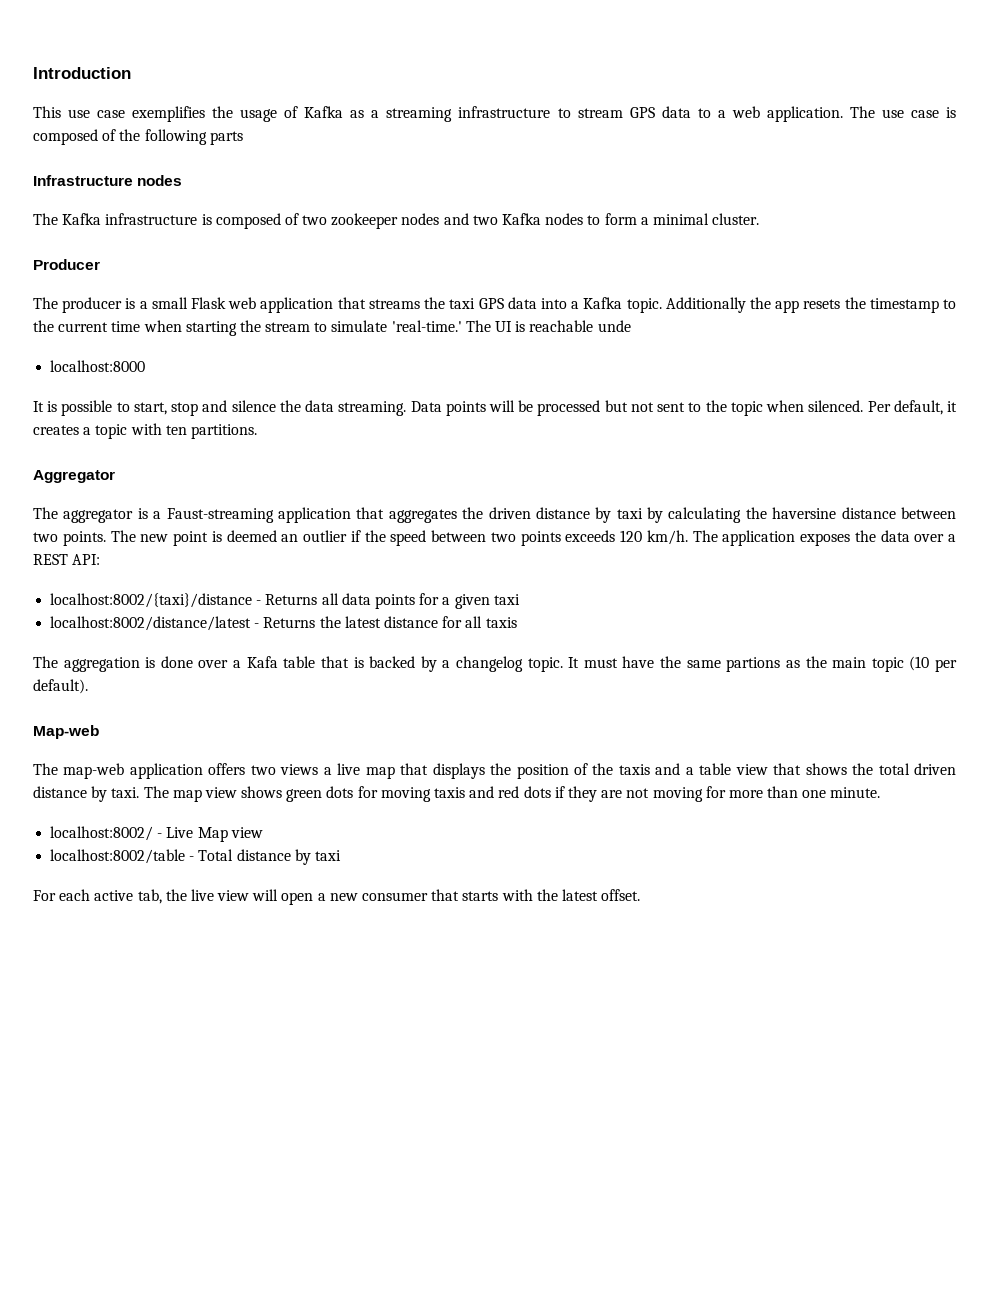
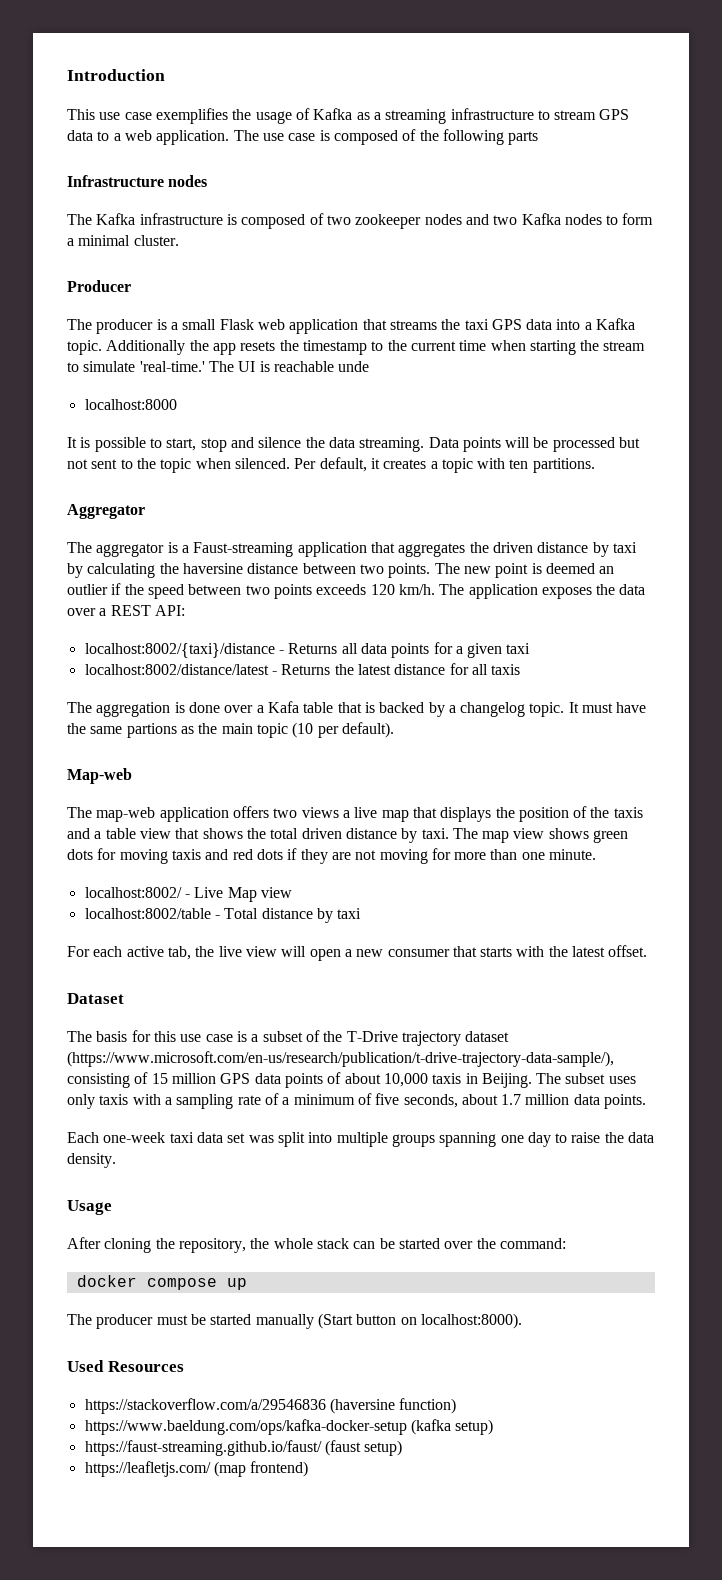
+ Dataset
+ The basis for this use case is a subset of the T-Drive trajectory dataset (https://www.microsoft.com/en-us/research/publication/t-drive-trajectory-data-sample/), consisting of 15 million GPS data points of about 10,000 taxis in Beijing. The subset uses only taxis with a sampling rate of a minimum of five seconds, about 1.7 million data points.
+ Each one-week taxi data set was split into multiple groups spanning one day to raise the data density.
+ Usage
+ After cloning the repository, the whole stack can be started over the command:
+ docker compose up
+ The producer must be started manually (Start button on localhost:8000).
+ Used Resources
+ https://stackoverflow.com/a/29546836 (haversine function)
+ https://www.baeldung.com/ops/kafka-docker-setup (kafka setup)
+ https://faust-streaming.github.io/faust/ (faust setup)
+ https://leafletjs.com/ (map frontend)

